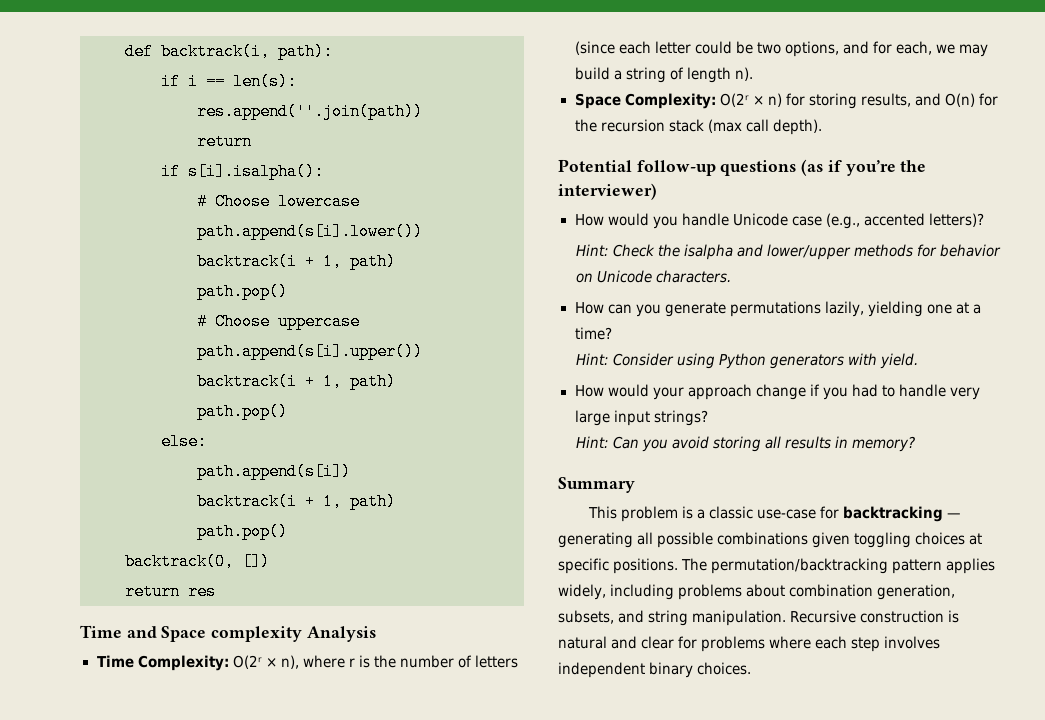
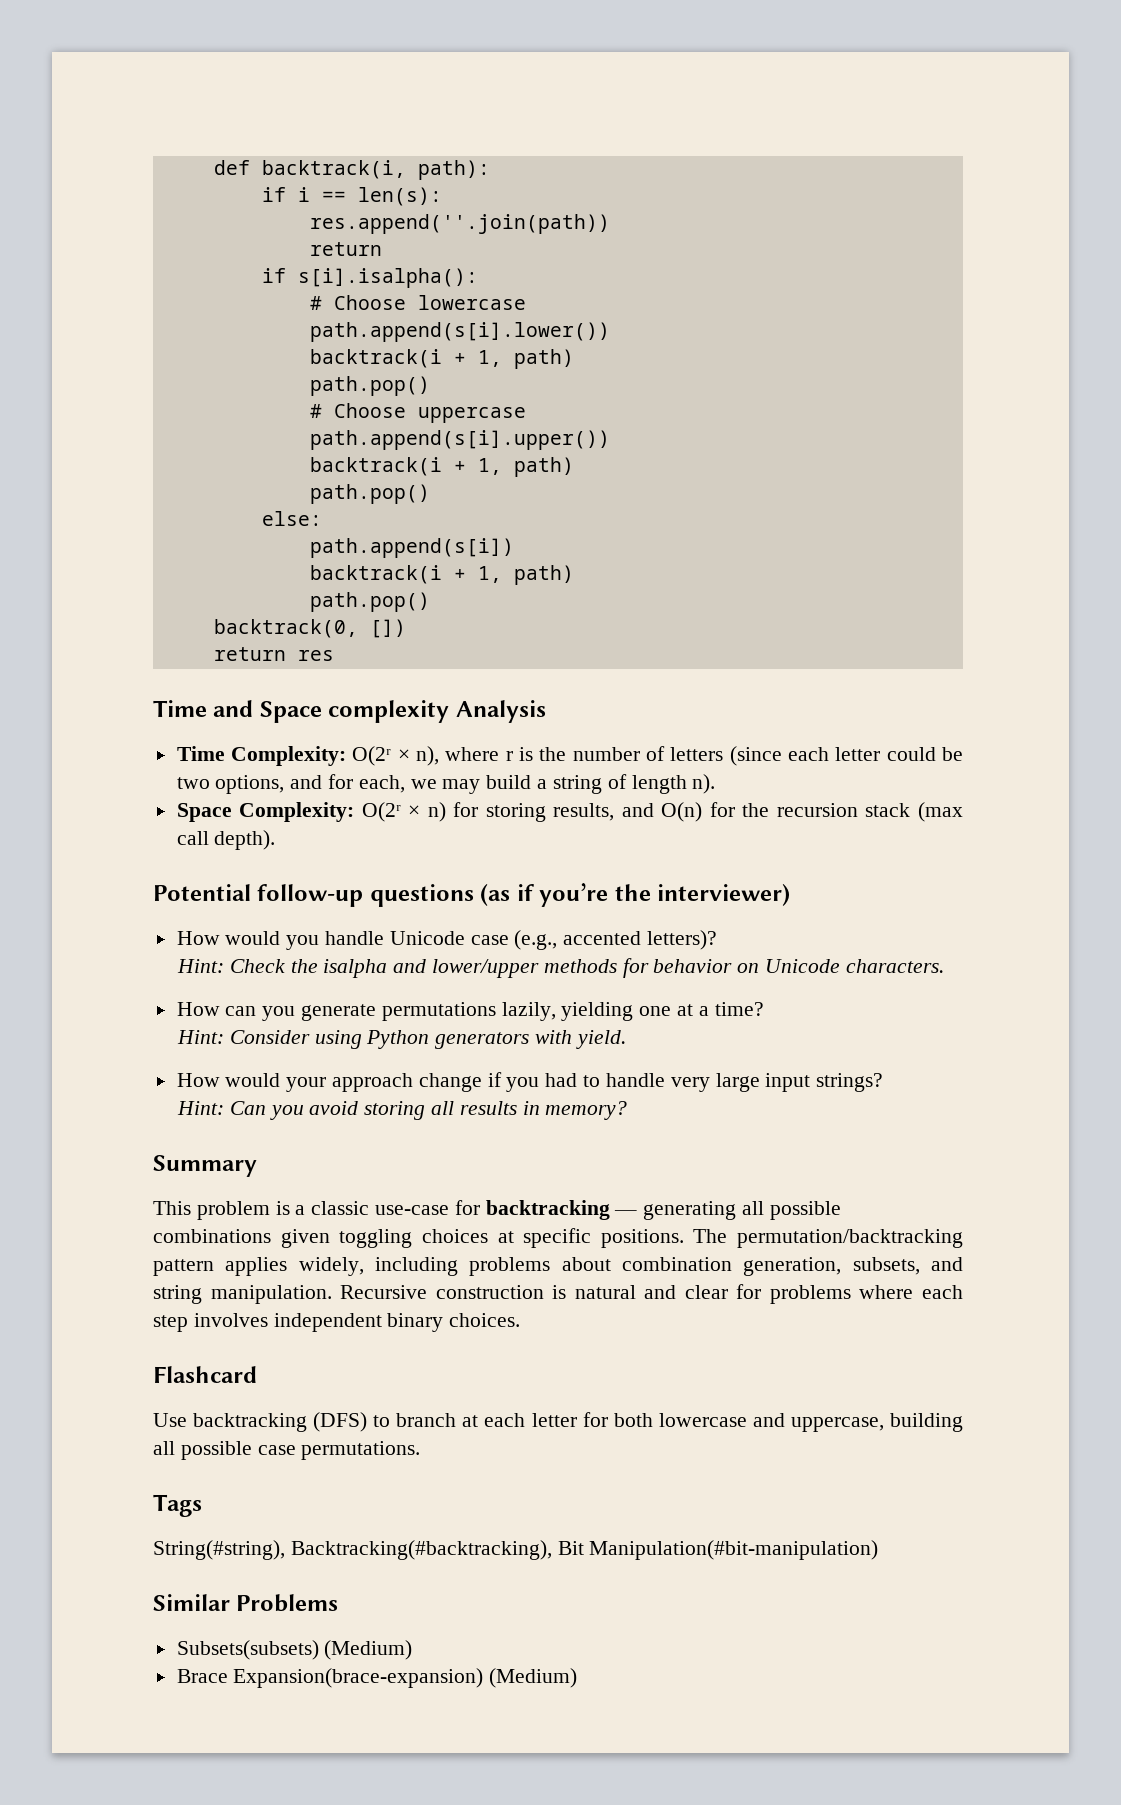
+ Flashcard
+ Use backtracking (DFS) to branch at each letter for both lowercase and uppercase, building all possible case permutations.
+ Tags
+ String(#string), Backtracking(#backtracking), Bit Manipulation(#bit-manipulation)
+ Similar Problems
+ Subsets(subsets) (Medium)
+ Brace Expansion(brace-expansion) (Medium)

